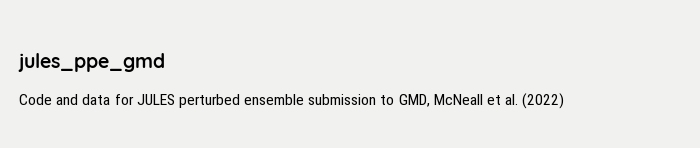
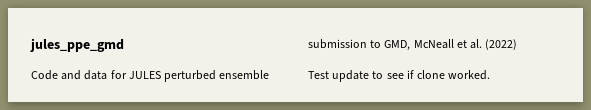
+ Test update to see if clone worked.

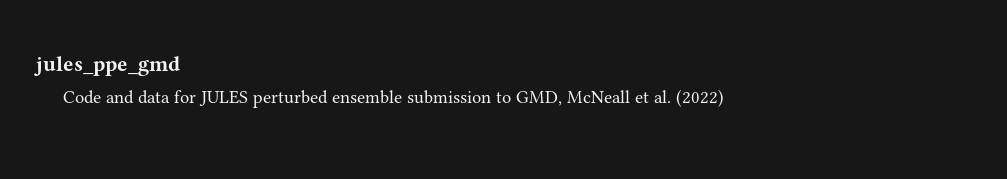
- Test update to see if clone worked.

